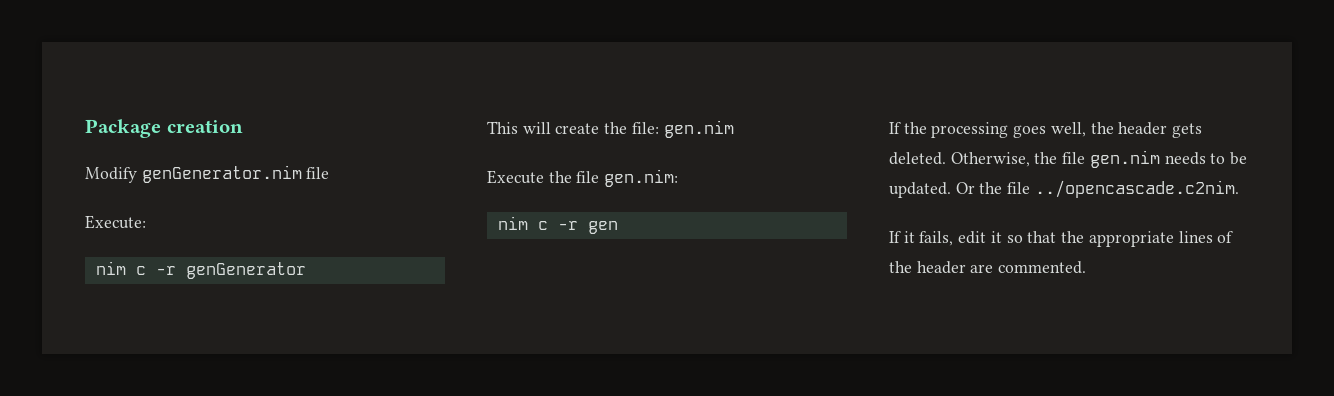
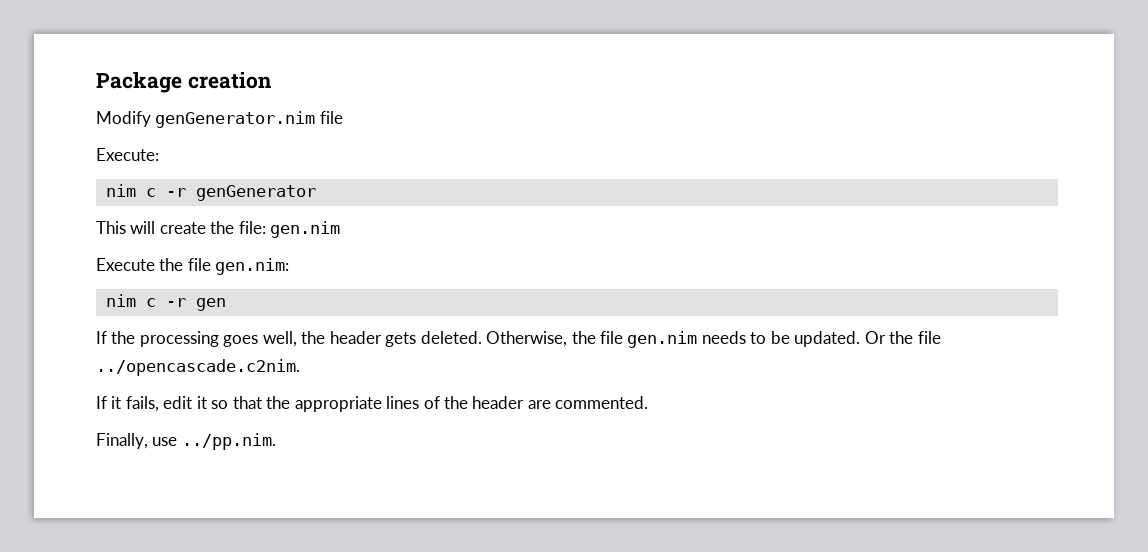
+ Finally, use ../pp.nim.

